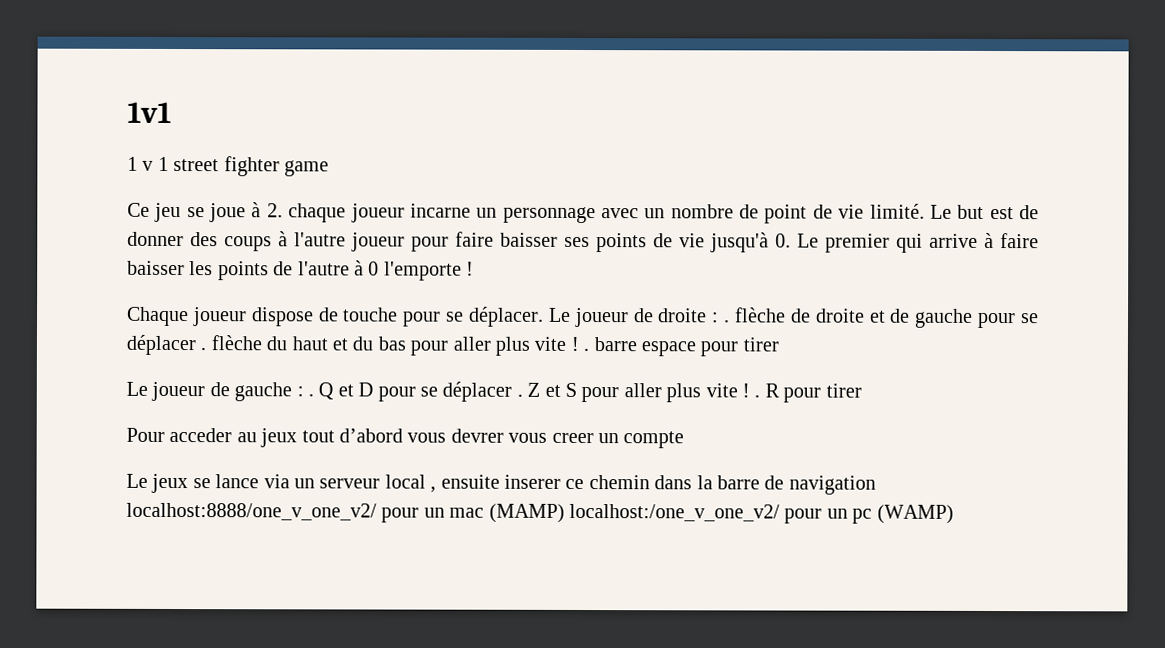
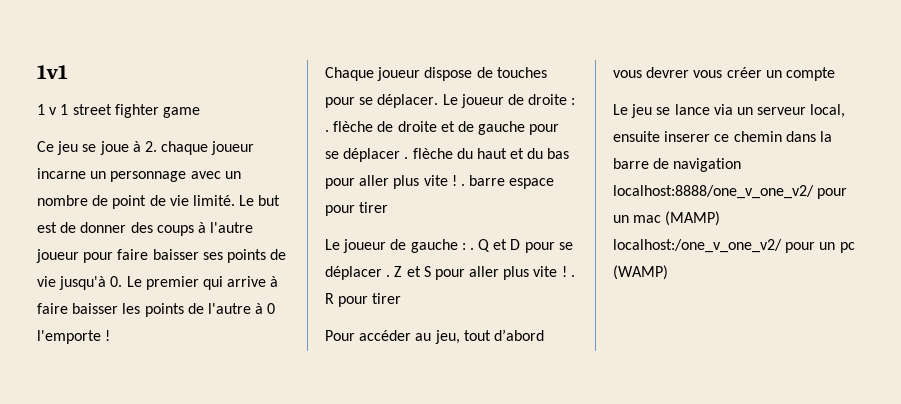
- Chaque joueur dispose de touche pour se déplacer.
+ Chaque joueur dispose de touches pour se déplacer.
- Pour acceder au jeux tout d’abord vous devrer vous creer un compte
+ Pour accéder au jeu, tout d’abord vous devrer vous créer un compte
- Le jeux se lance via un serveur local , ensuite inserer ce chemin dans la barre de navigation localhost:8888/one_v_one_v2/ pour un mac (MAMP) localhost:/one_v_one_v2/ pour un pc (WAMP)
+ Le jeu se lance via un serveur local, ensuite inserer ce chemin dans la barre de navigation localhost:8888/one_v_one_v2/ pour un mac (MAMP) localhost:/one_v_one_v2/ pour un pc (WAMP)

